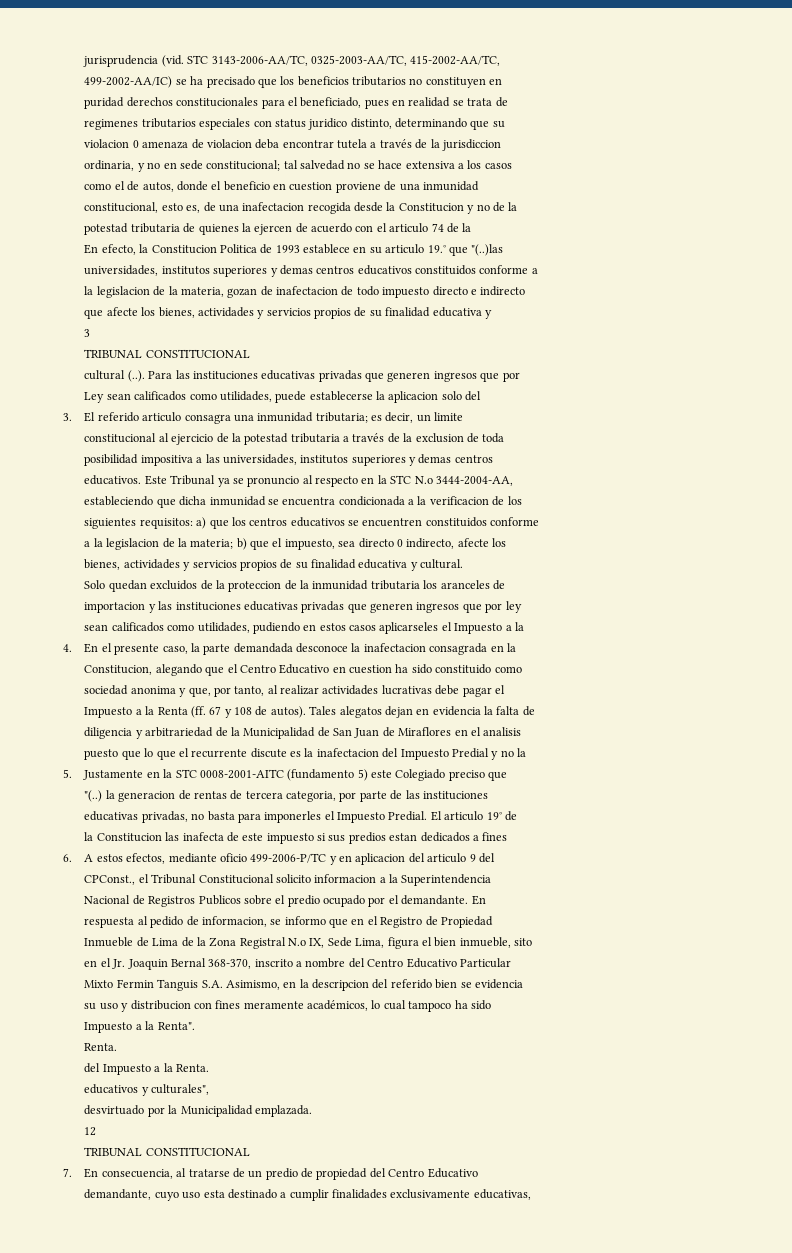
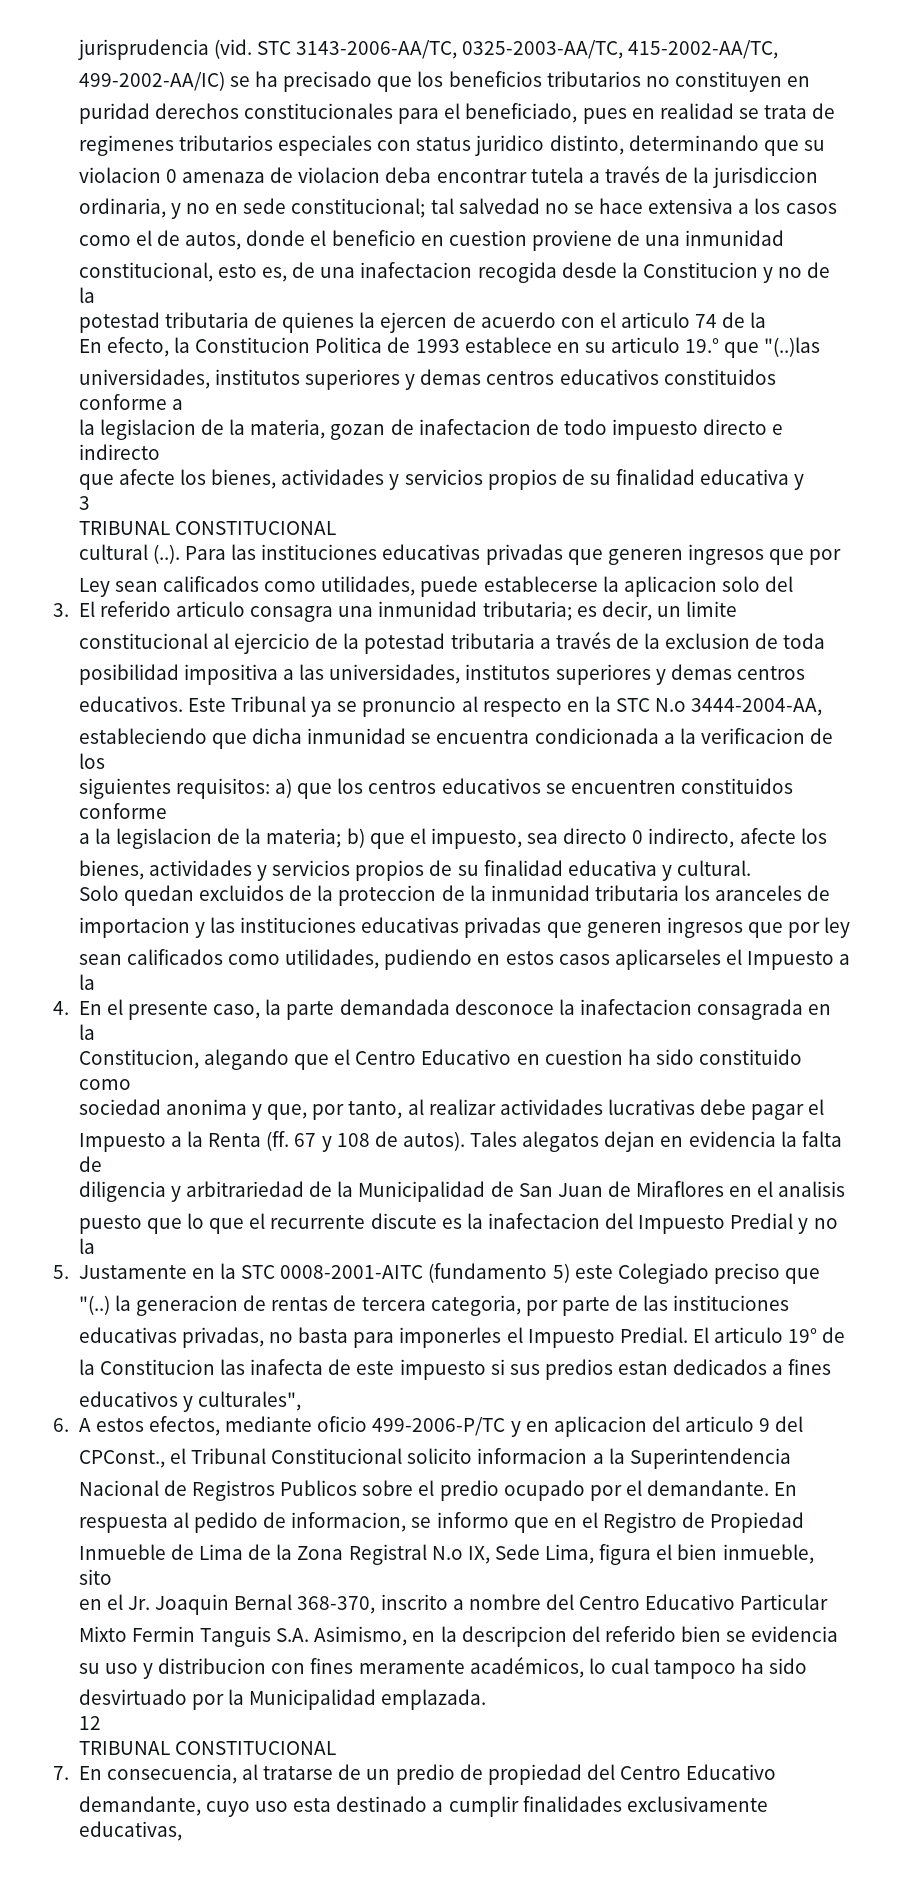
+ educativos y culturales",
- Impuesto a la Renta".
- Renta.
- del Impuesto a la Renta.
- educativos y culturales",

